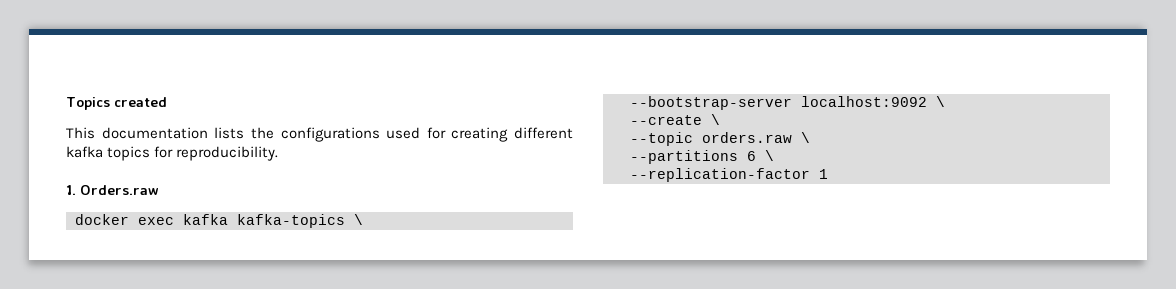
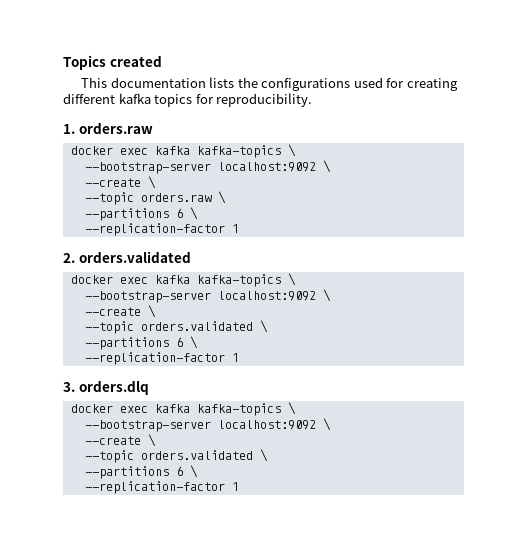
- 1. Orders.raw
+ 1. orders.raw
+ 2. orders.validated
+ docker exec kafka kafka-topics \
+ --bootstrap-server localhost:9092 \
+ --create \
+ --topic orders.validated \
+ --partitions 6 \
+ --replication-factor 1
+ 3. orders.dlq
+ docker exec kafka kafka-topics \
+ --bootstrap-server localhost:9092 \
+ --create \
+ --topic orders.validated \
+ --partitions 6 \
+ --replication-factor 1

